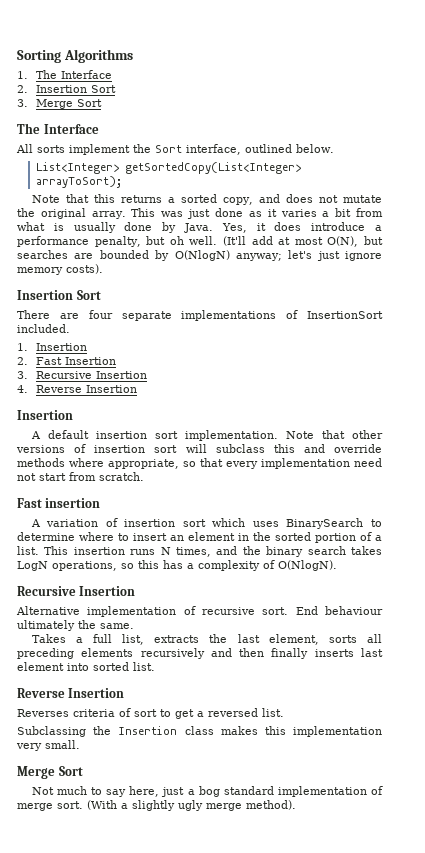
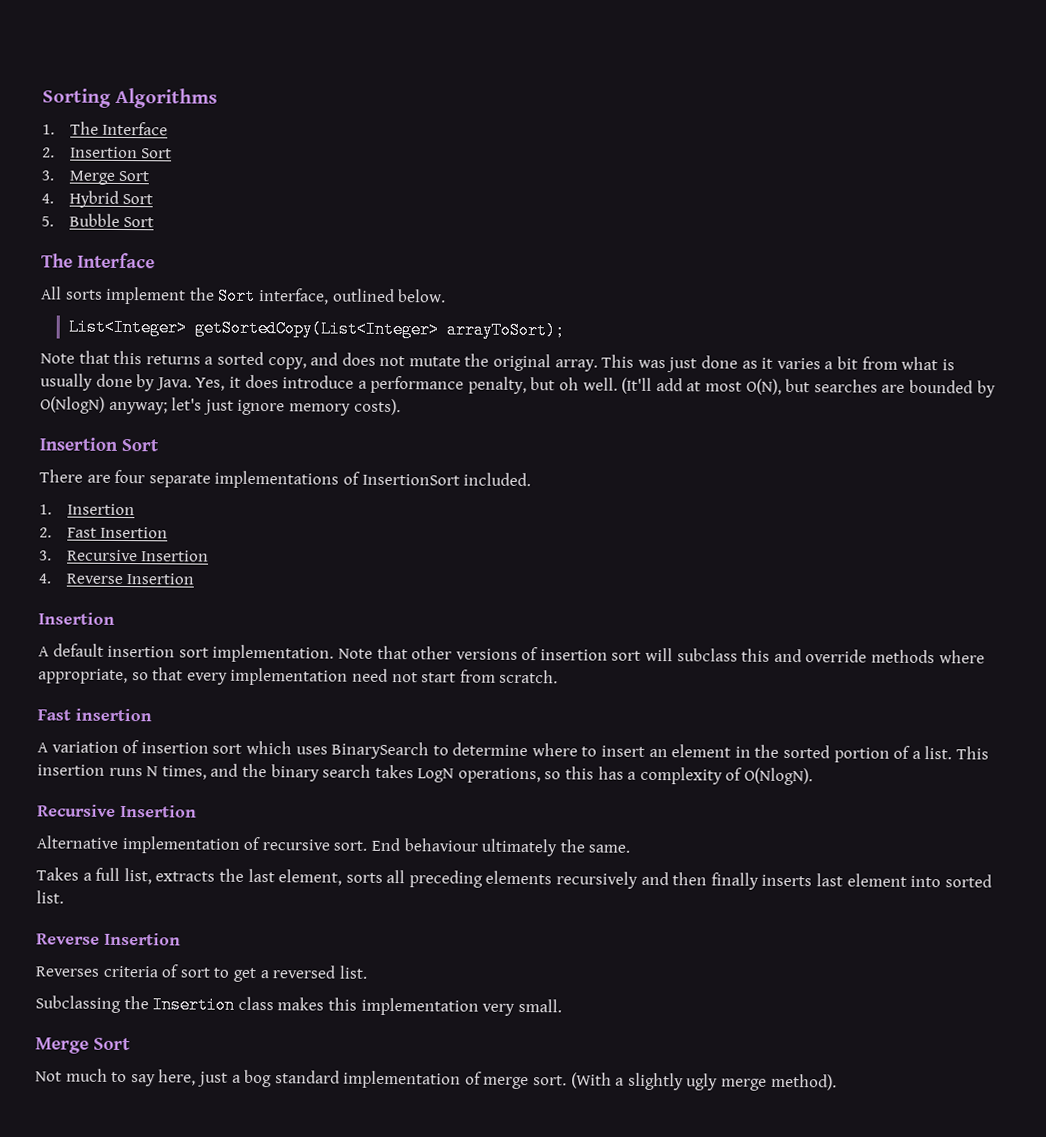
+ 4. Hybrid Sort
+ 5. Bubble Sort

